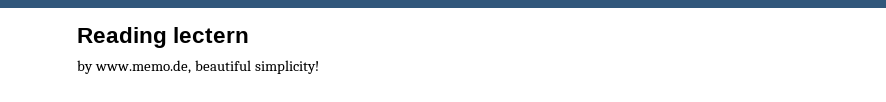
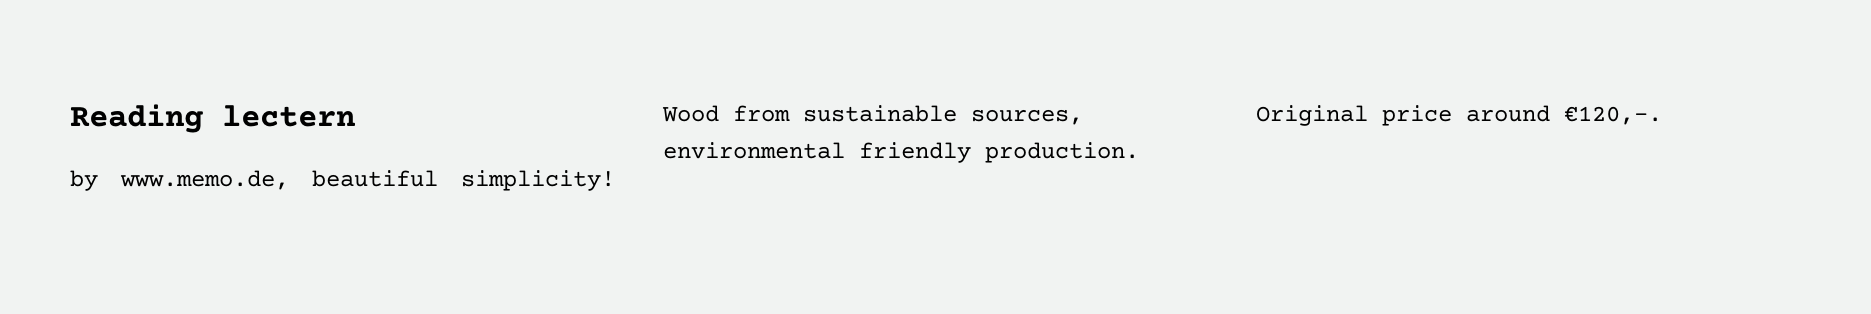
+ Wood from sustainable sources, environmental friendly production. Original price around €120,-.

